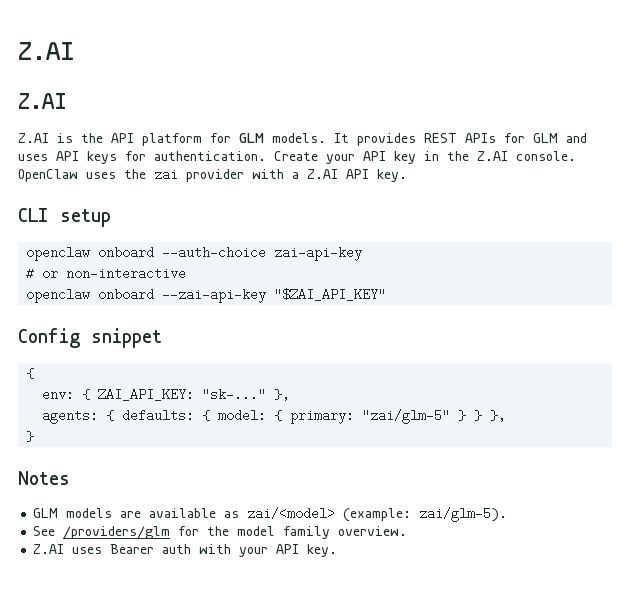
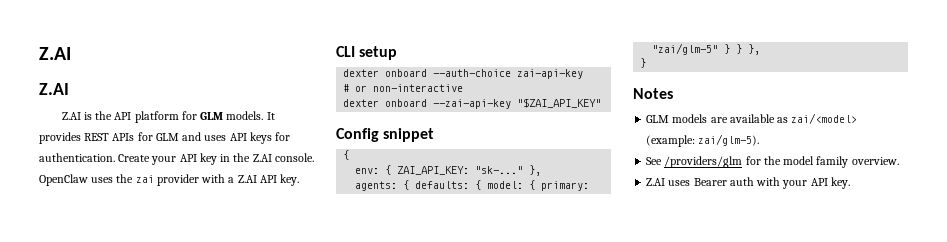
- openclaw onboard --auth-choice zai-api-key
+ dexter onboard --auth-choice zai-api-key
- openclaw onboard --zai-api-key "$ZAI_API_KEY"
+ dexter onboard --zai-api-key "$ZAI_API_KEY"

